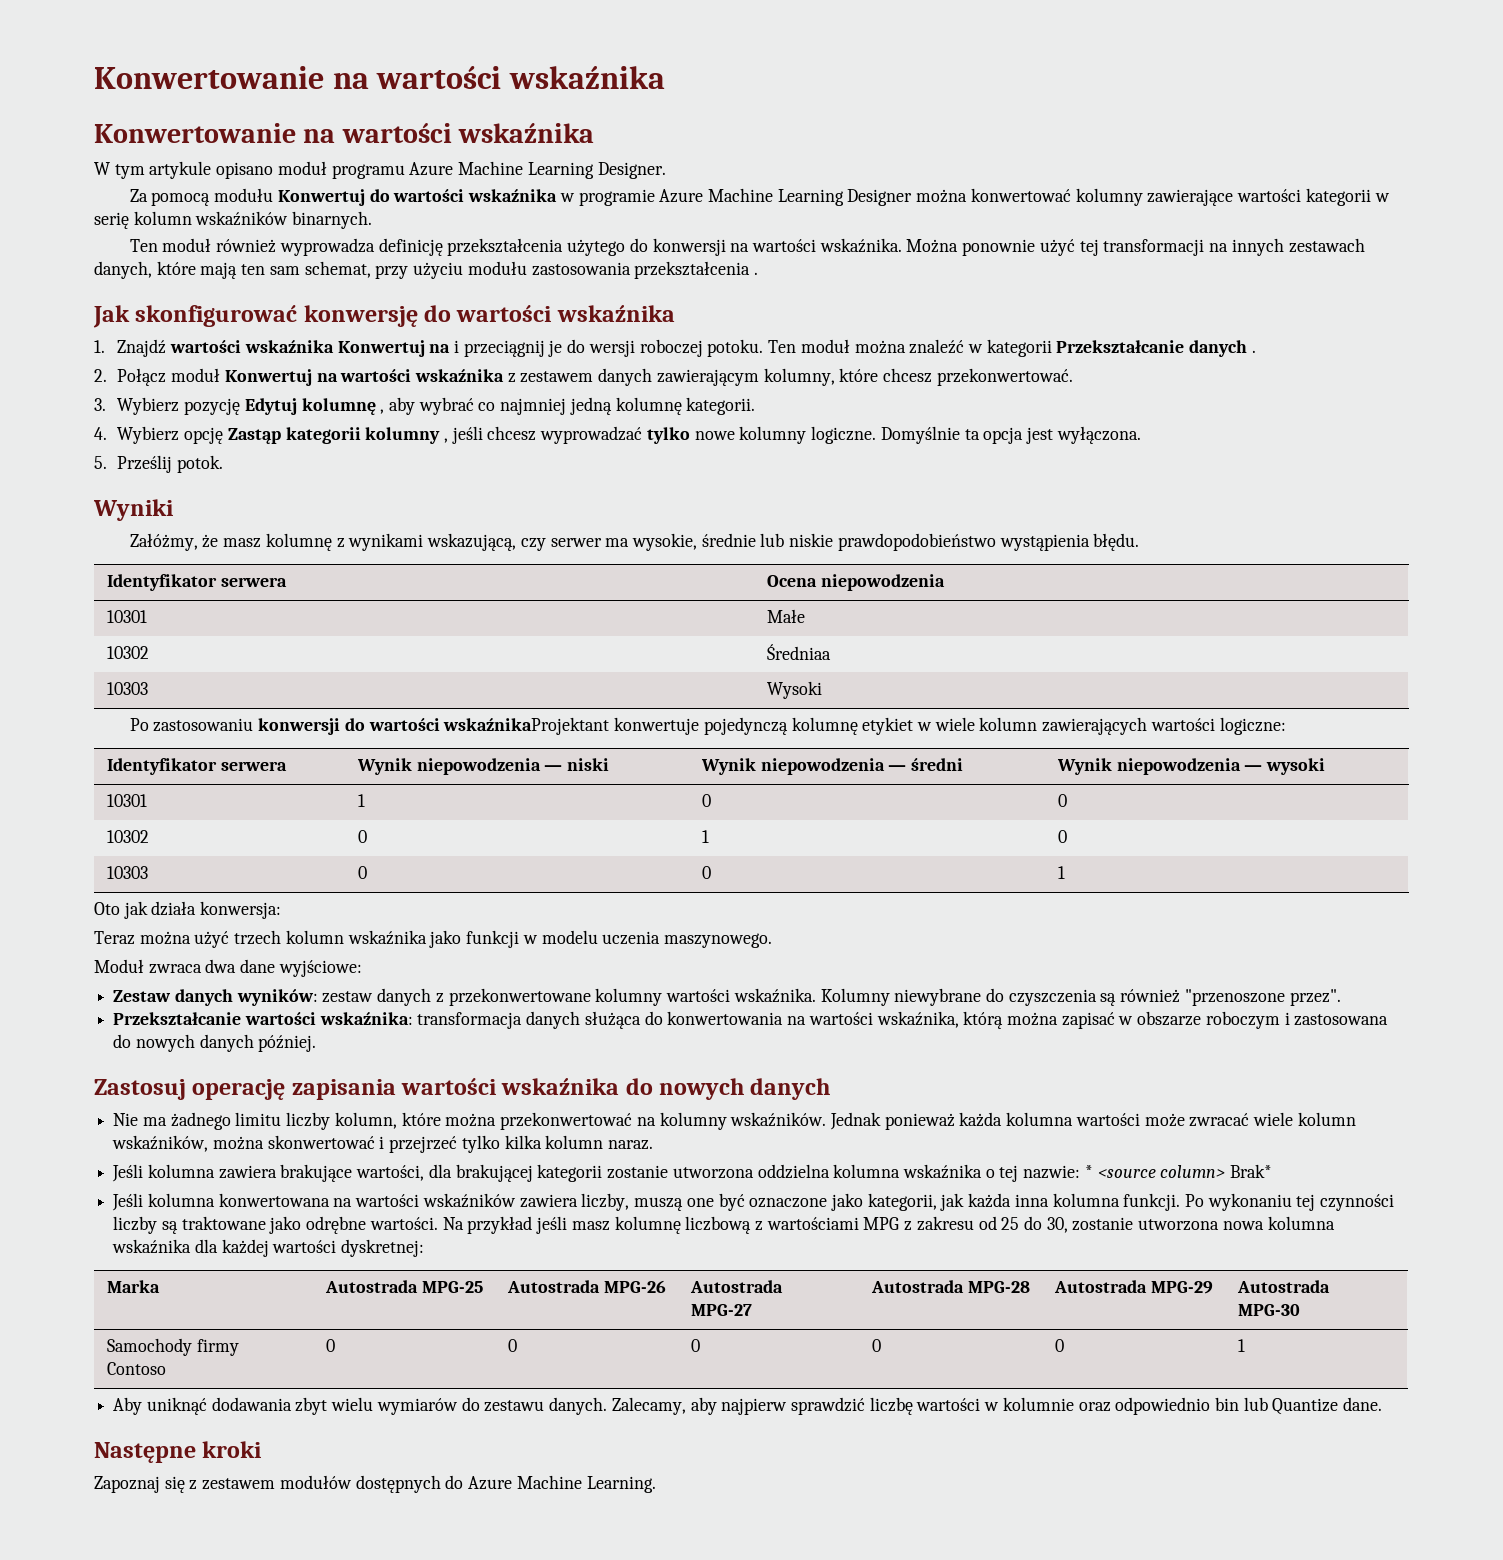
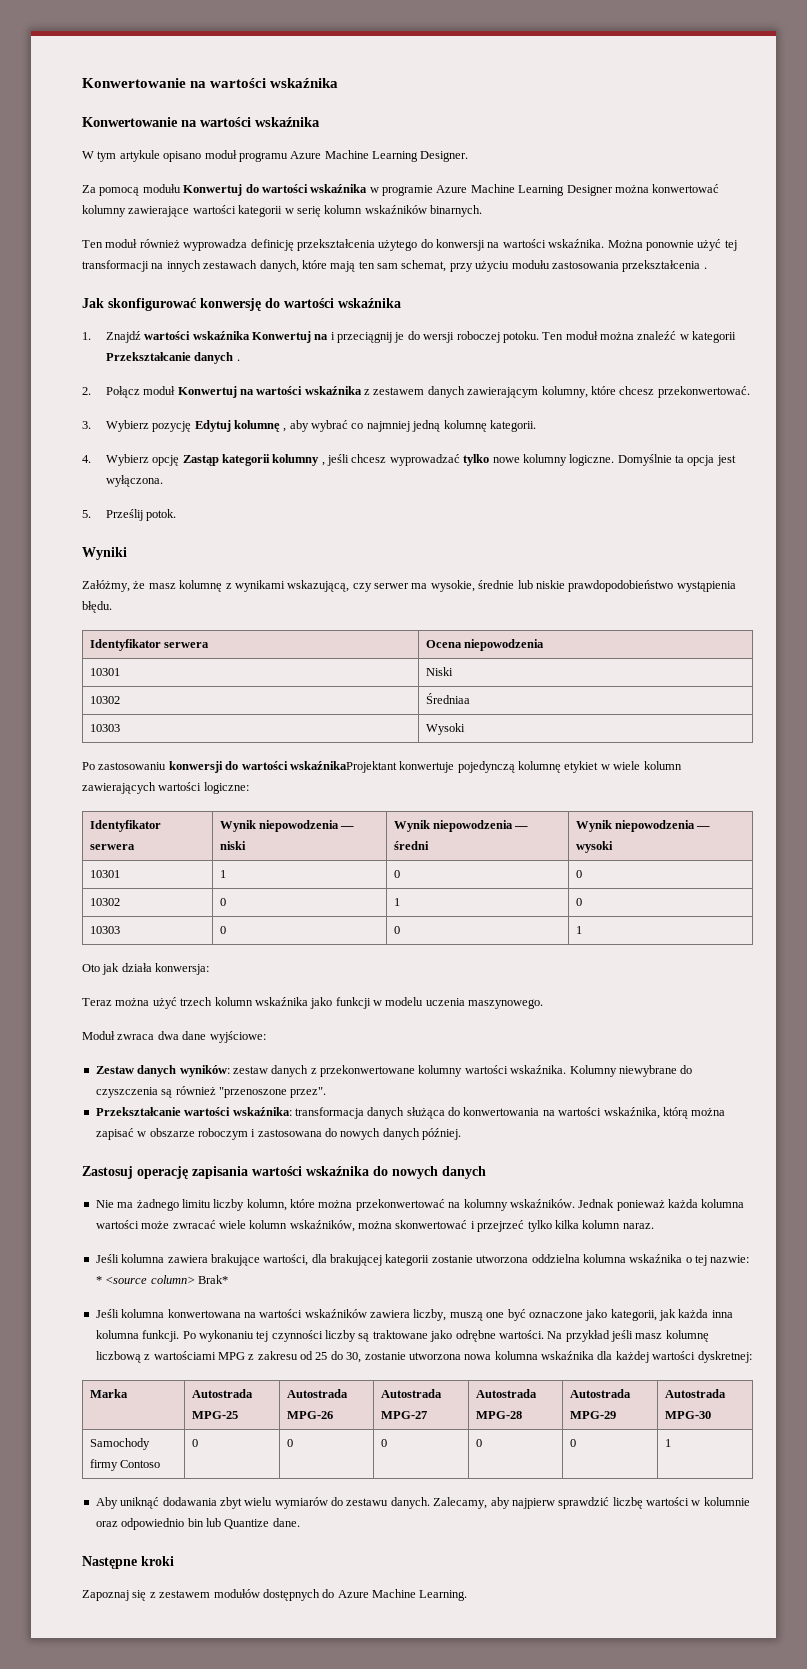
- 10301 | Małe
+ 10301 | Niski

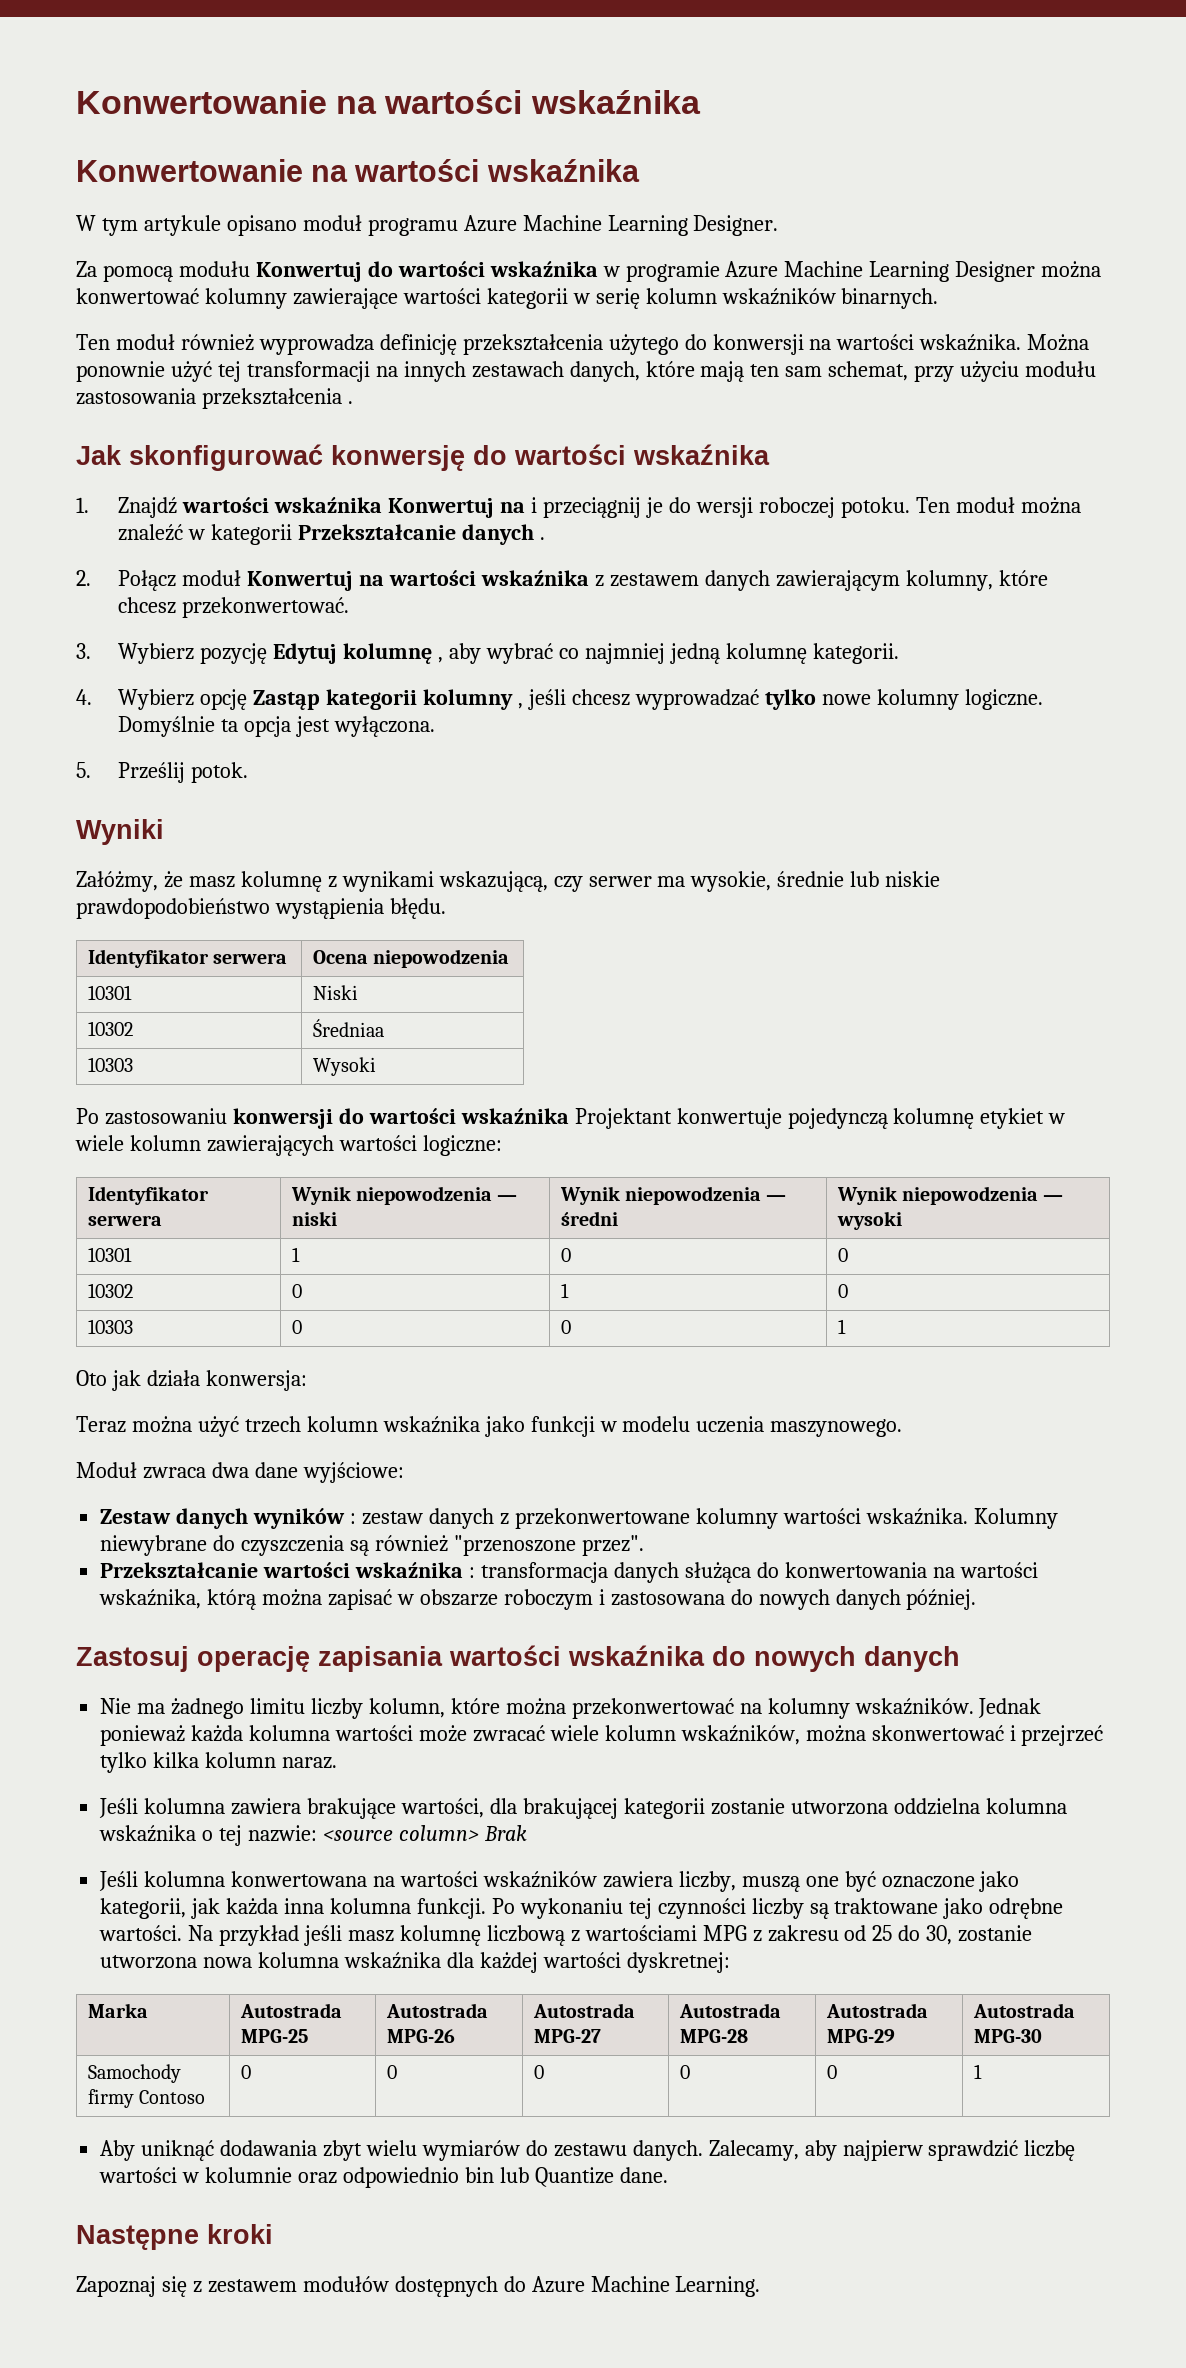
- Po zastosowaniu konwersji do wartości wskaźnikaProjektant konwertuje pojedynczą kolumnę etykiet w wiele kolumn zawierających wartości logiczne:
+ Po zastosowaniu konwersji do wartości wskaźnika Projektant konwertuje pojedynczą kolumnę etykiet w wiele kolumn zawierających wartości logiczne:
- Zestaw danych wyników: zestaw danych z przekonwertowane kolumny wartości wskaźnika.
+ Zestaw danych wyników : zestaw danych z przekonwertowane kolumny wartości wskaźnika.
- Przekształcanie wartości wskaźnika: transformacja danych służąca do konwertowania na wartości wskaźnika, którą można zapisać w obszarze roboczym i zastosowana do nowych danych później.
+ Przekształcanie wartości wskaźnika : transformacja danych służąca do konwertowania na wartości wskaźnika, którą można zapisać w obszarze roboczym i zastosowana do nowych danych później.
- Jeśli kolumna zawiera brakujące wartości, dla brakującej kategorii zostanie utworzona oddzielna kolumna wskaźnika o tej nazwie: * <source column> Brak*
+ Jeśli kolumna zawiera brakujące wartości, dla brakującej kategorii zostanie utworzona oddzielna kolumna wskaźnika o tej nazwie: <source column> Brak

